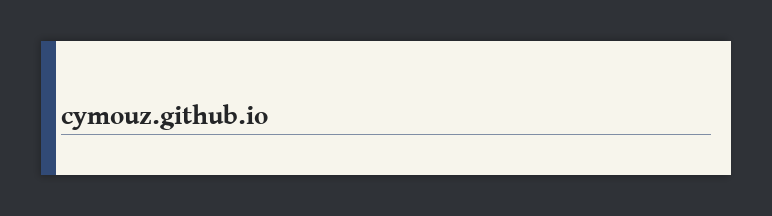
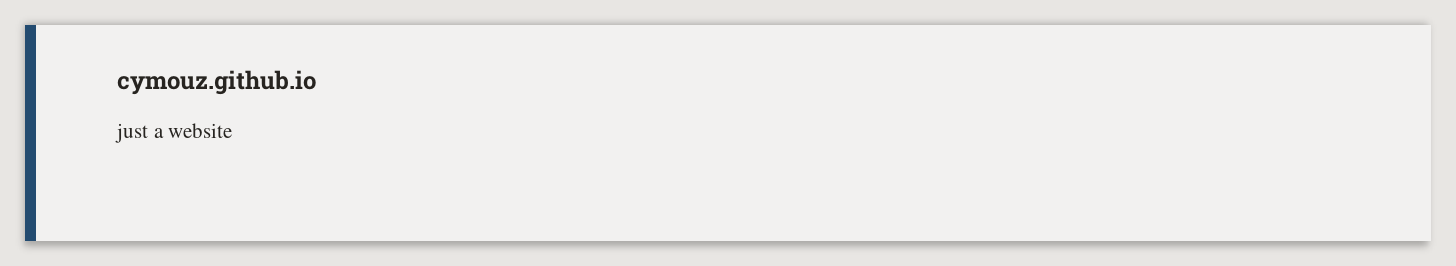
+ just a website

